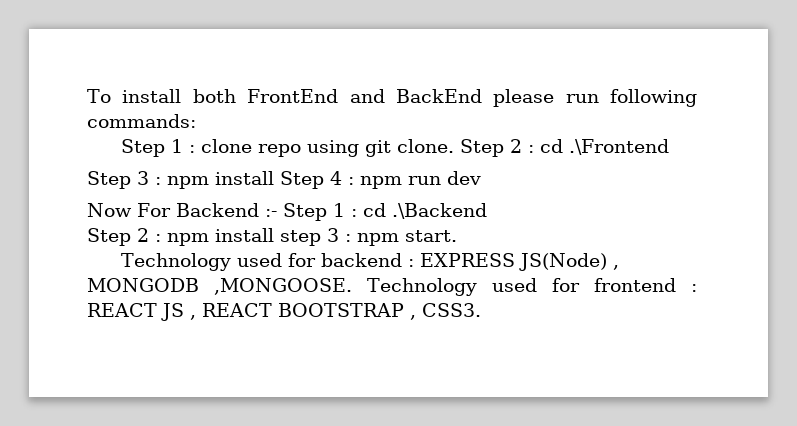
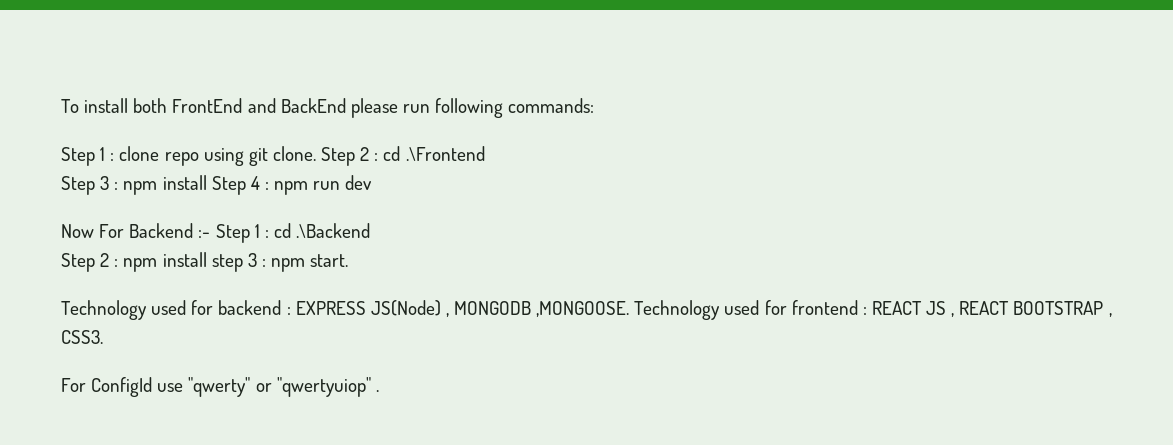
+ For ConfigId use "qwerty" or "qwertyuiop" .

